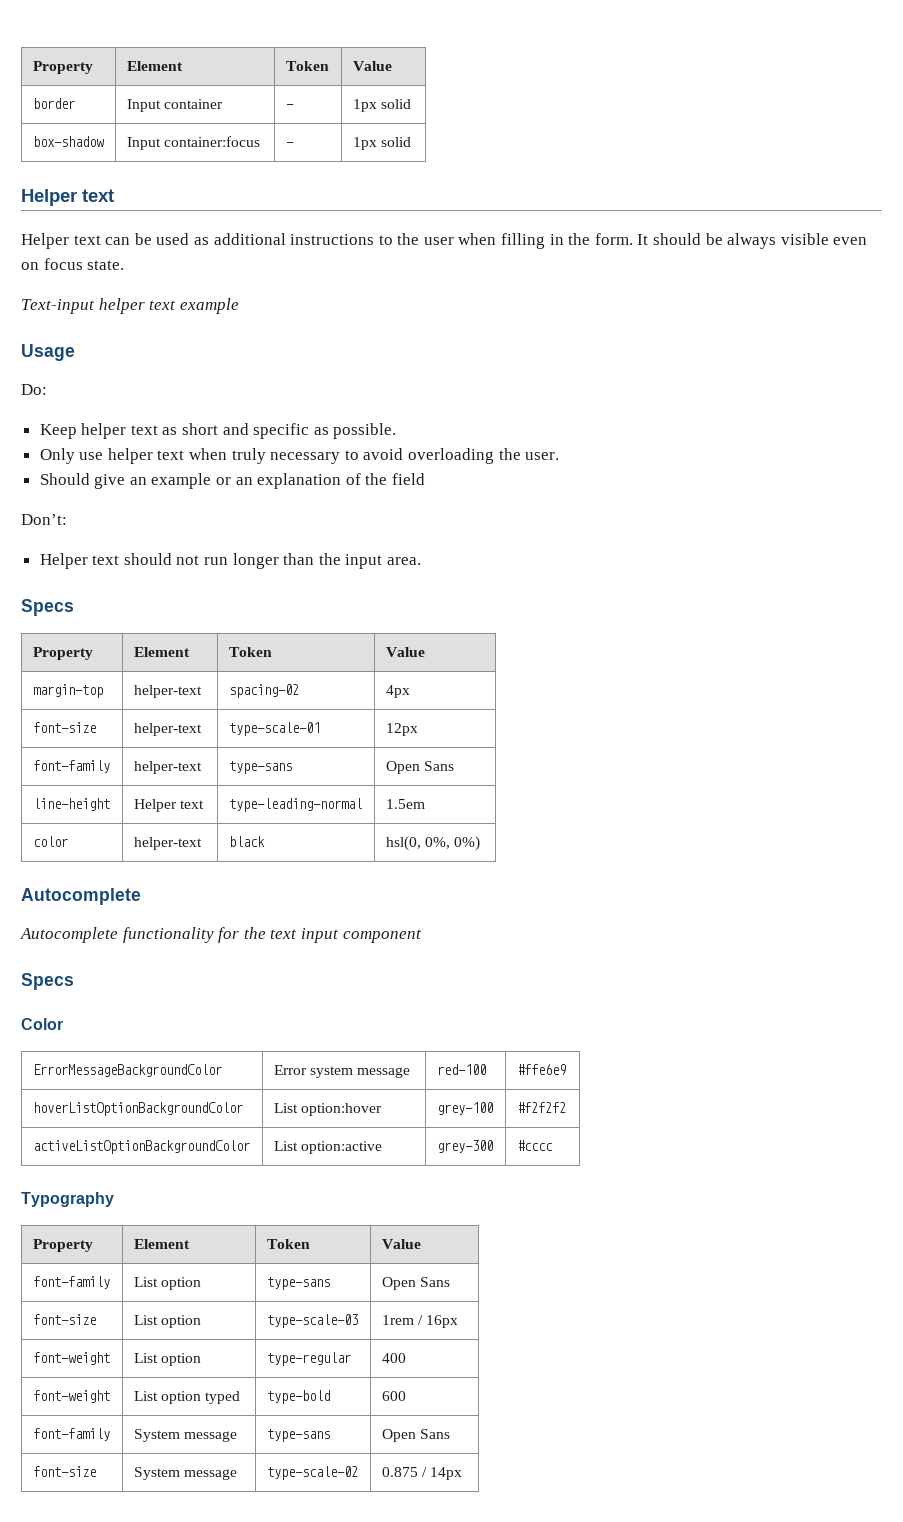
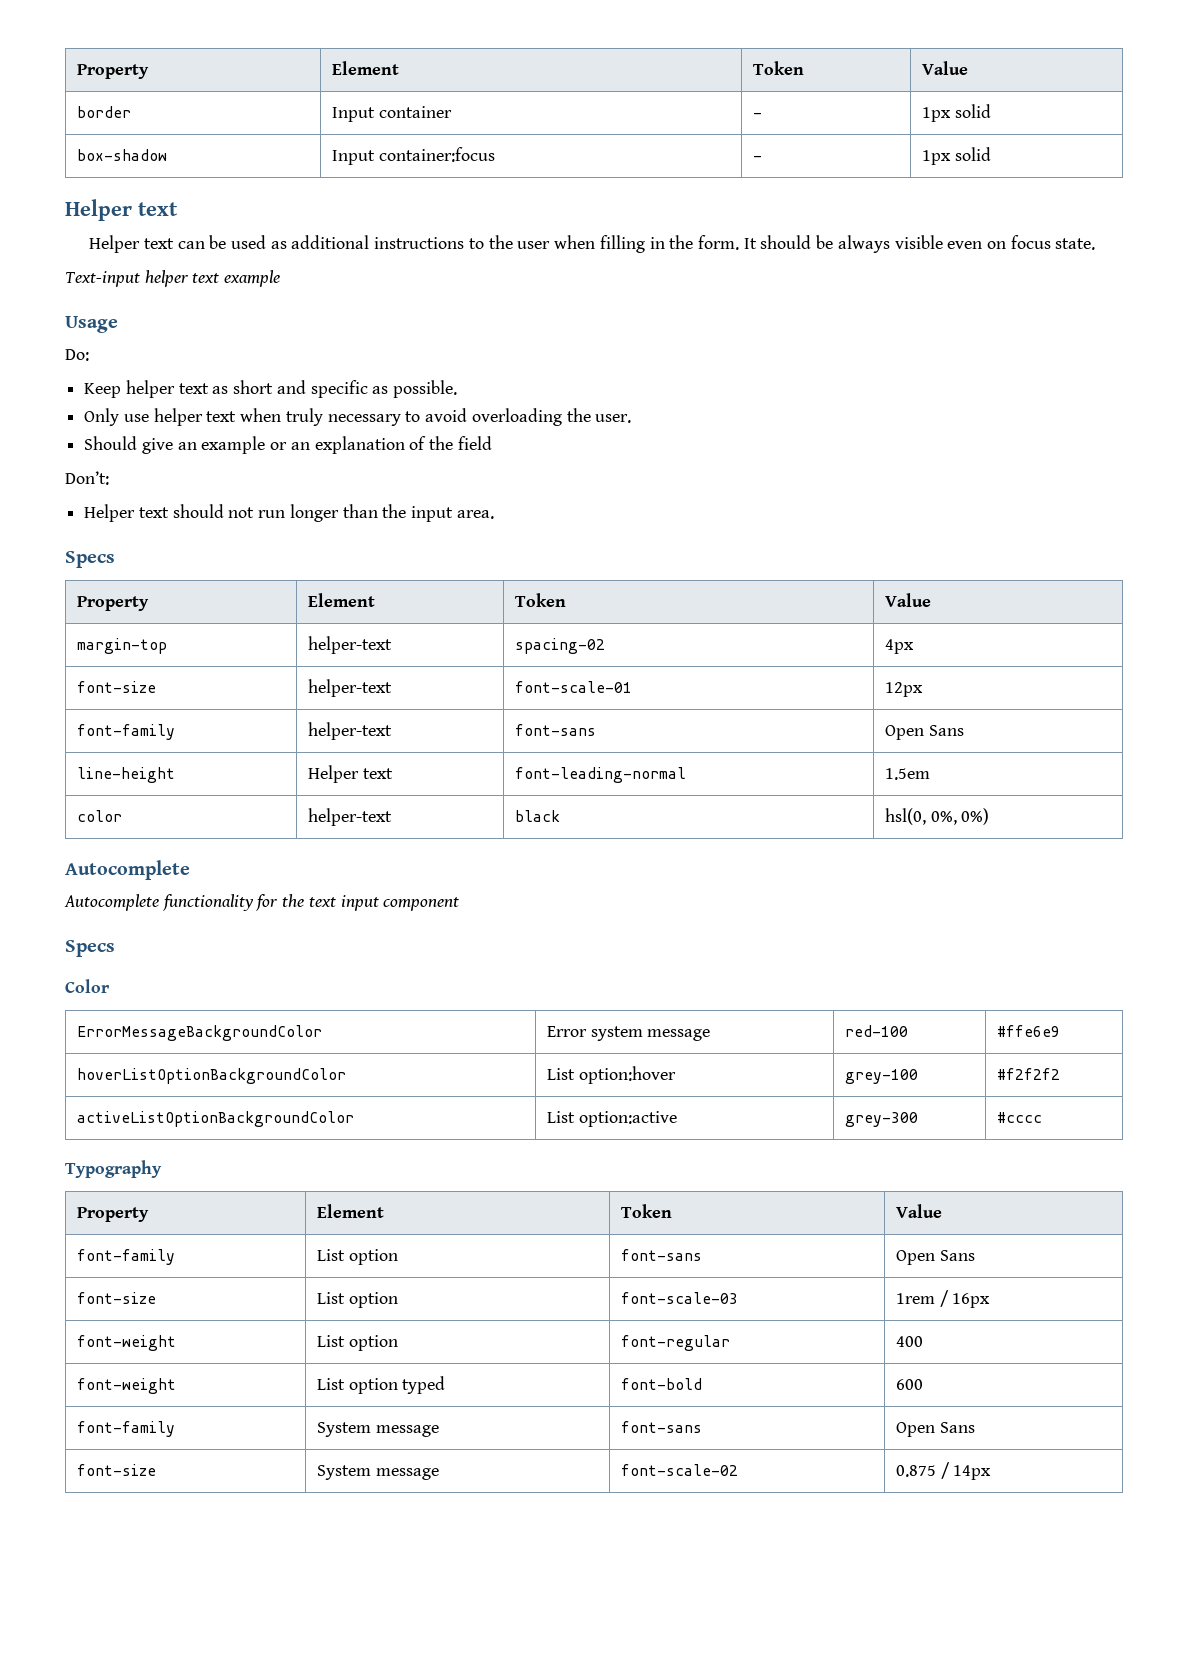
- font-size | helper-text | type-scale-01 | 12px
+ font-size | helper-text | font-scale-01 | 12px
- font-family | helper-text | type-sans | Open Sans
+ font-family | helper-text | font-sans | Open Sans
- line-height | Helper text | type-leading-normal | 1.5em
+ line-height | Helper text | font-leading-normal | 1.5em
- font-family | List option | type-sans | Open Sans
+ font-family | List option | font-sans | Open Sans
- font-size | List option | type-scale-03 | 1rem / 16px
+ font-size | List option | font-scale-03 | 1rem / 16px
- font-weight | List option | type-regular | 400
+ font-weight | List option | font-regular | 400
- font-weight | List option typed | type-bold | 600
+ font-weight | List option typed | font-bold | 600
- font-family | System message | type-sans | Open Sans
+ font-family | System message | font-sans | Open Sans
- font-size | System message | type-scale-02 | 0.875 / 14px
+ font-size | System message | font-scale-02 | 0.875 / 14px

